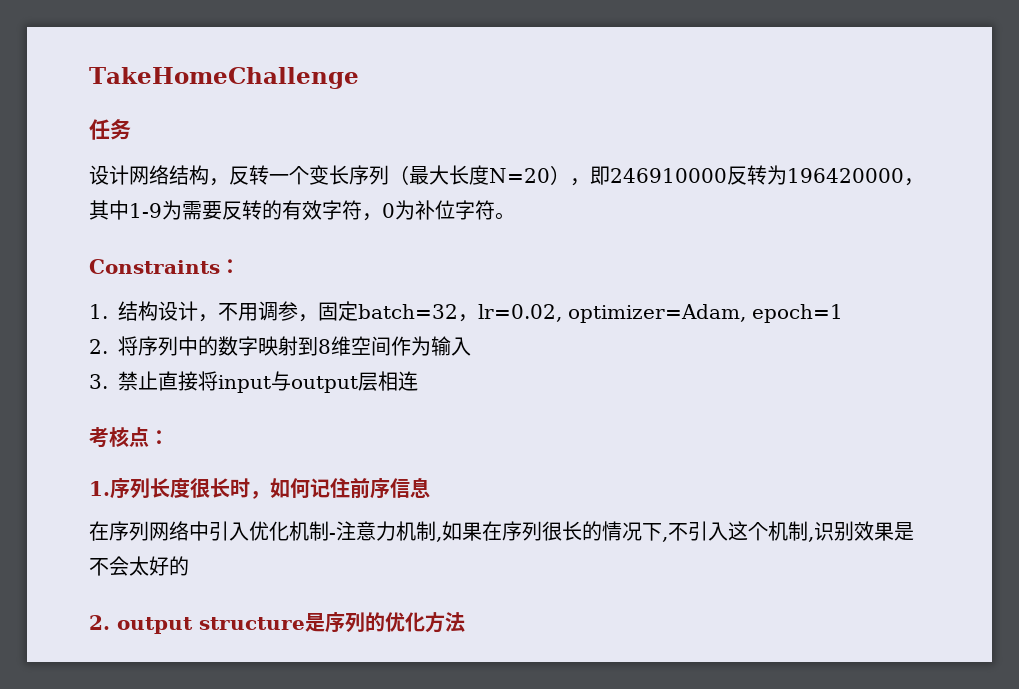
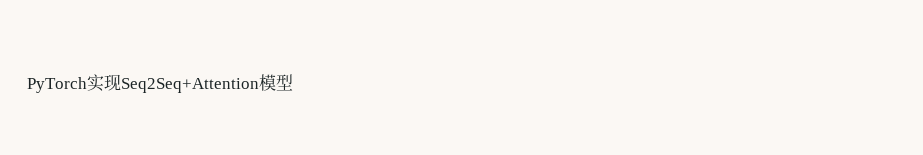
- TakeHomeChallenge
- 任务
- 设计网络结构，反转一个变长序列（最大长度N=20），即246910000反转为196420000，其中1-9为需要反转的有效字符，0为补位字符。
- Constraints：
- 1.结构设计，不用调参，固定batch=32，lr=0.02, optimizer=Adam, epoch=1
- 2.将序列中的数字映射到8维空间作为输入
- 3.禁止直接将input与output层相连
- 考核点：
- 1.序列长度很长时，如何记住前序信息
- 在序列网络中引入优化机制-注意力机制,如果在序列很长的情况下,不引入这个机制,识别效果是不会太好的
- 2. output structure是序列的优化方法
+ PyTorch实现Seq2Seq+Attention模型

